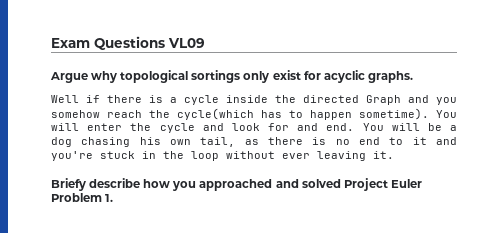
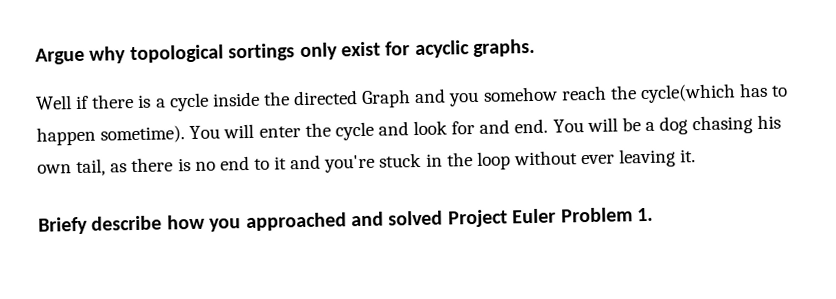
- Exam Questions VL09

